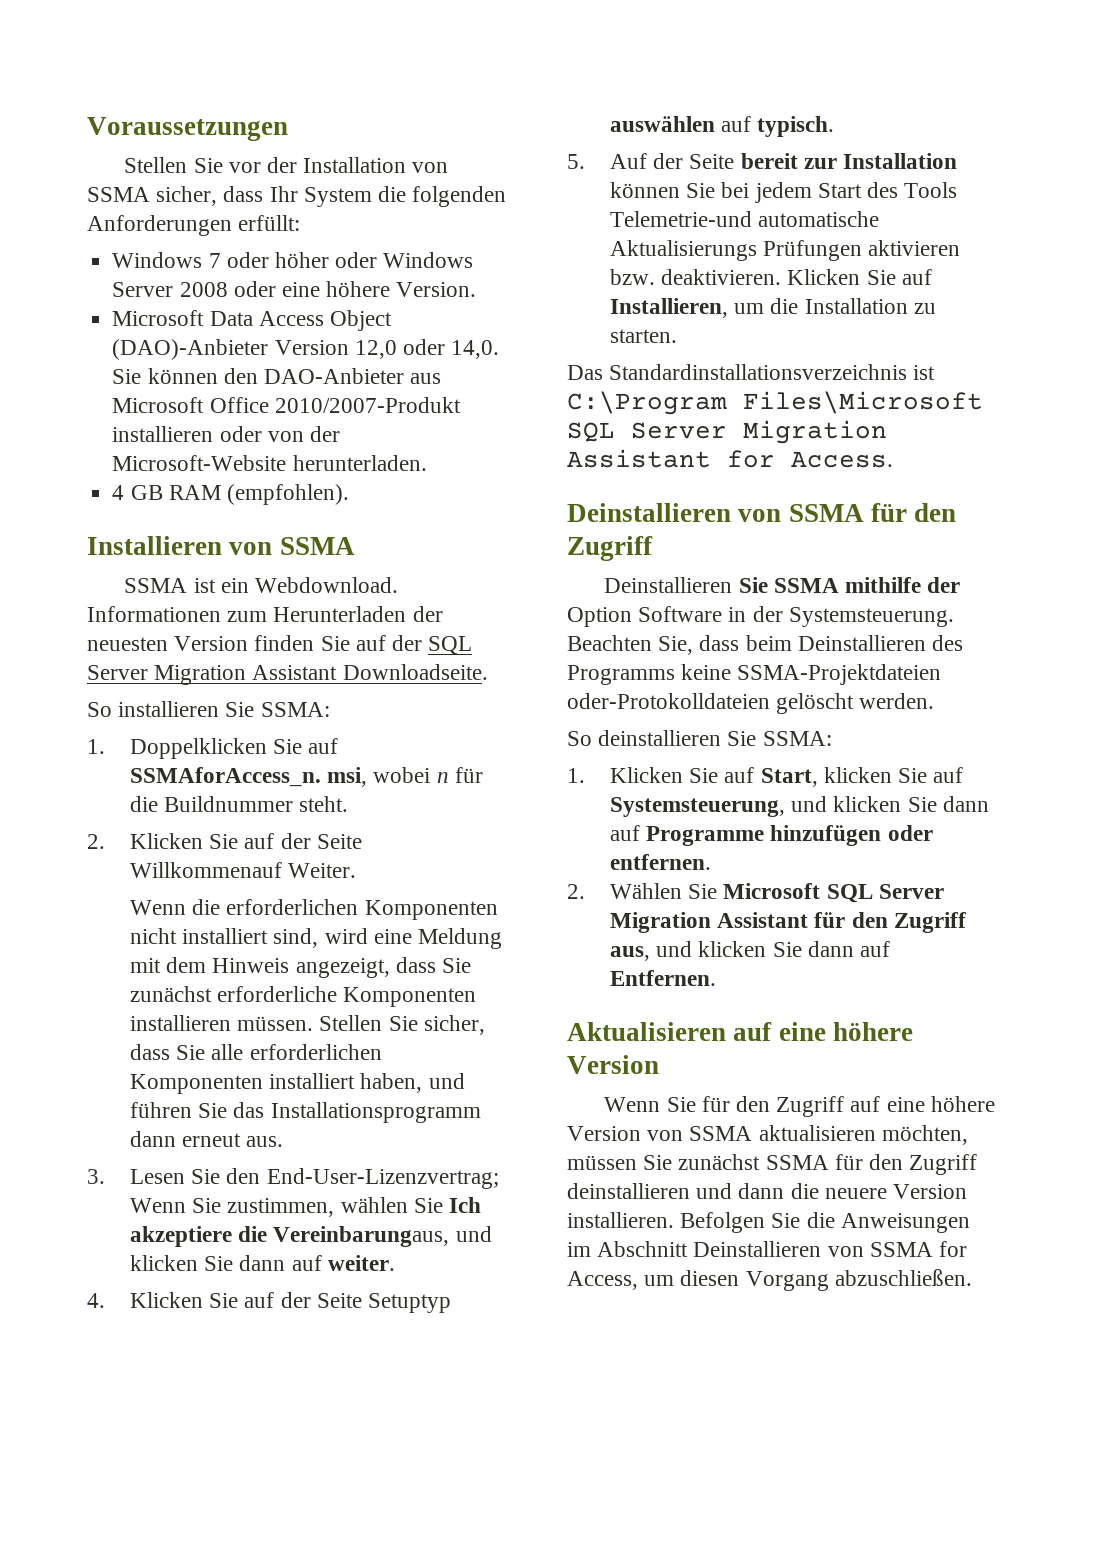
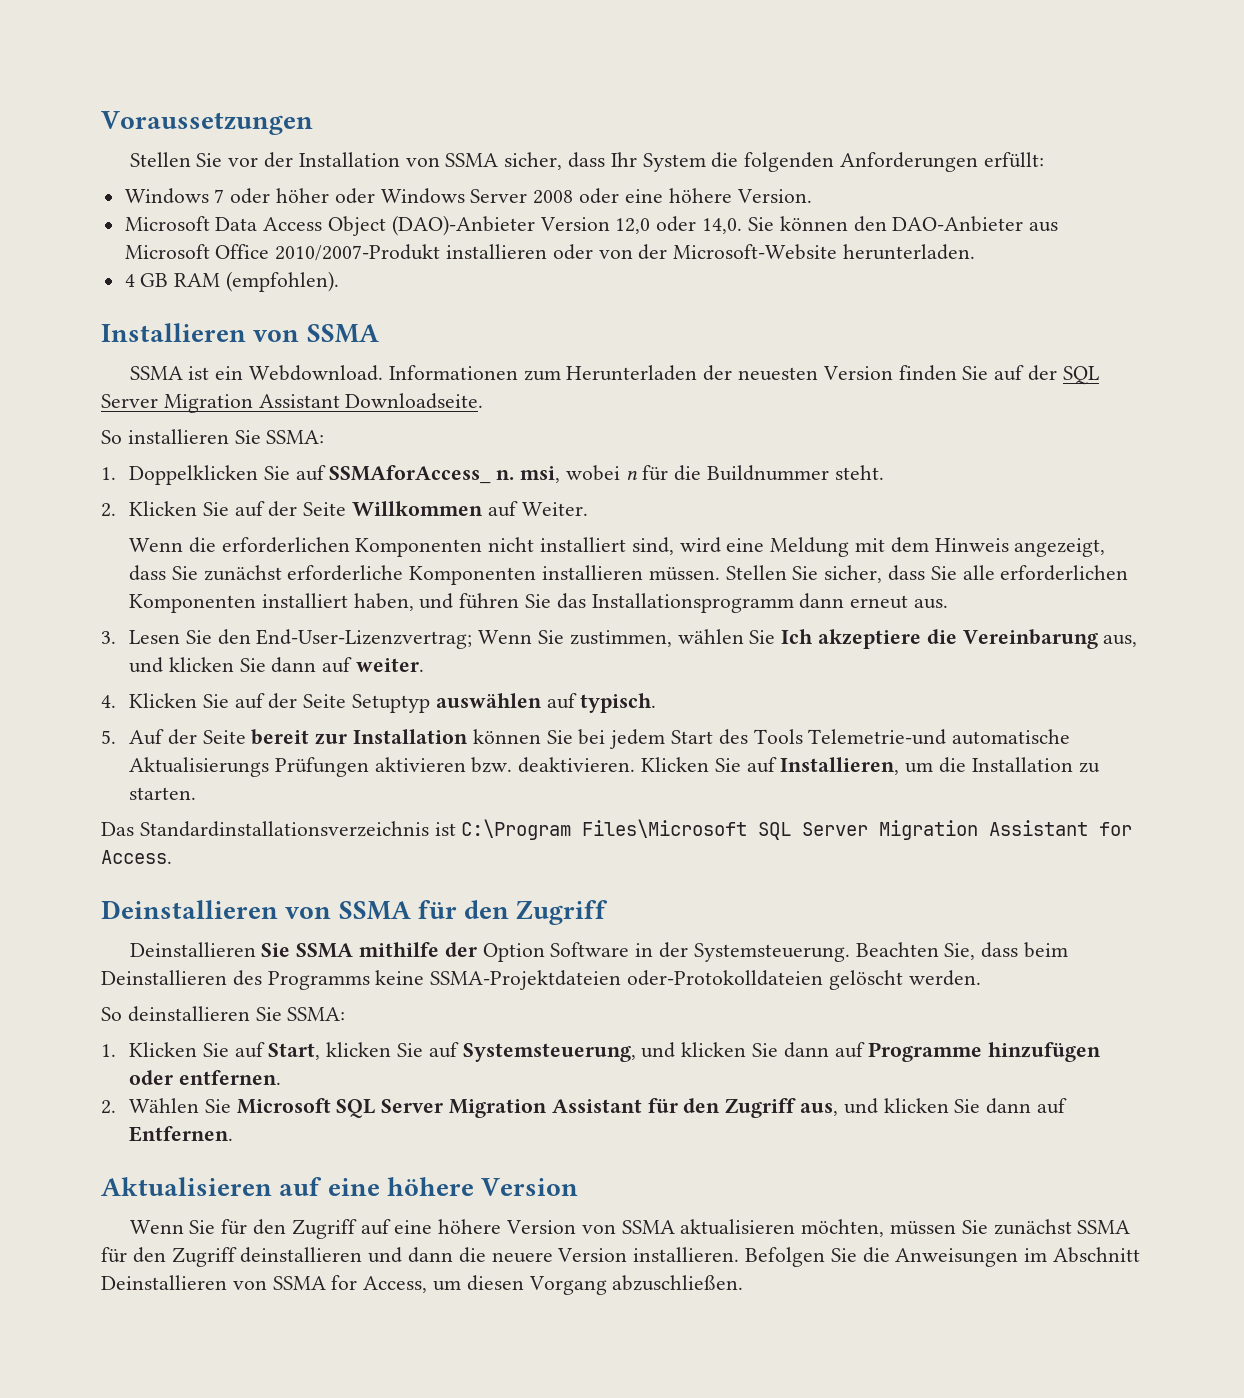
- 1. Doppelklicken Sie auf SSMAforAccess_n. msi, wobei n für die Buildnummer steht.
+ 1. Doppelklicken Sie auf SSMAforAccess_ n. msi, wobei n für die Buildnummer steht.
- 2. Klicken Sie auf der Seite Willkommenauf Weiter.
+ 2. Klicken Sie auf der Seite Willkommen auf Weiter.
- 3. Lesen Sie den End-User-Lizenzvertrag; Wenn Sie zustimmen, wählen Sie Ich akzeptiere die Vereinbarungaus, und klicken Sie dann auf weiter.
+ 3. Lesen Sie den End-User-Lizenzvertrag; Wenn Sie zustimmen, wählen Sie Ich akzeptiere die Vereinbarung aus, und klicken Sie dann auf weiter.

